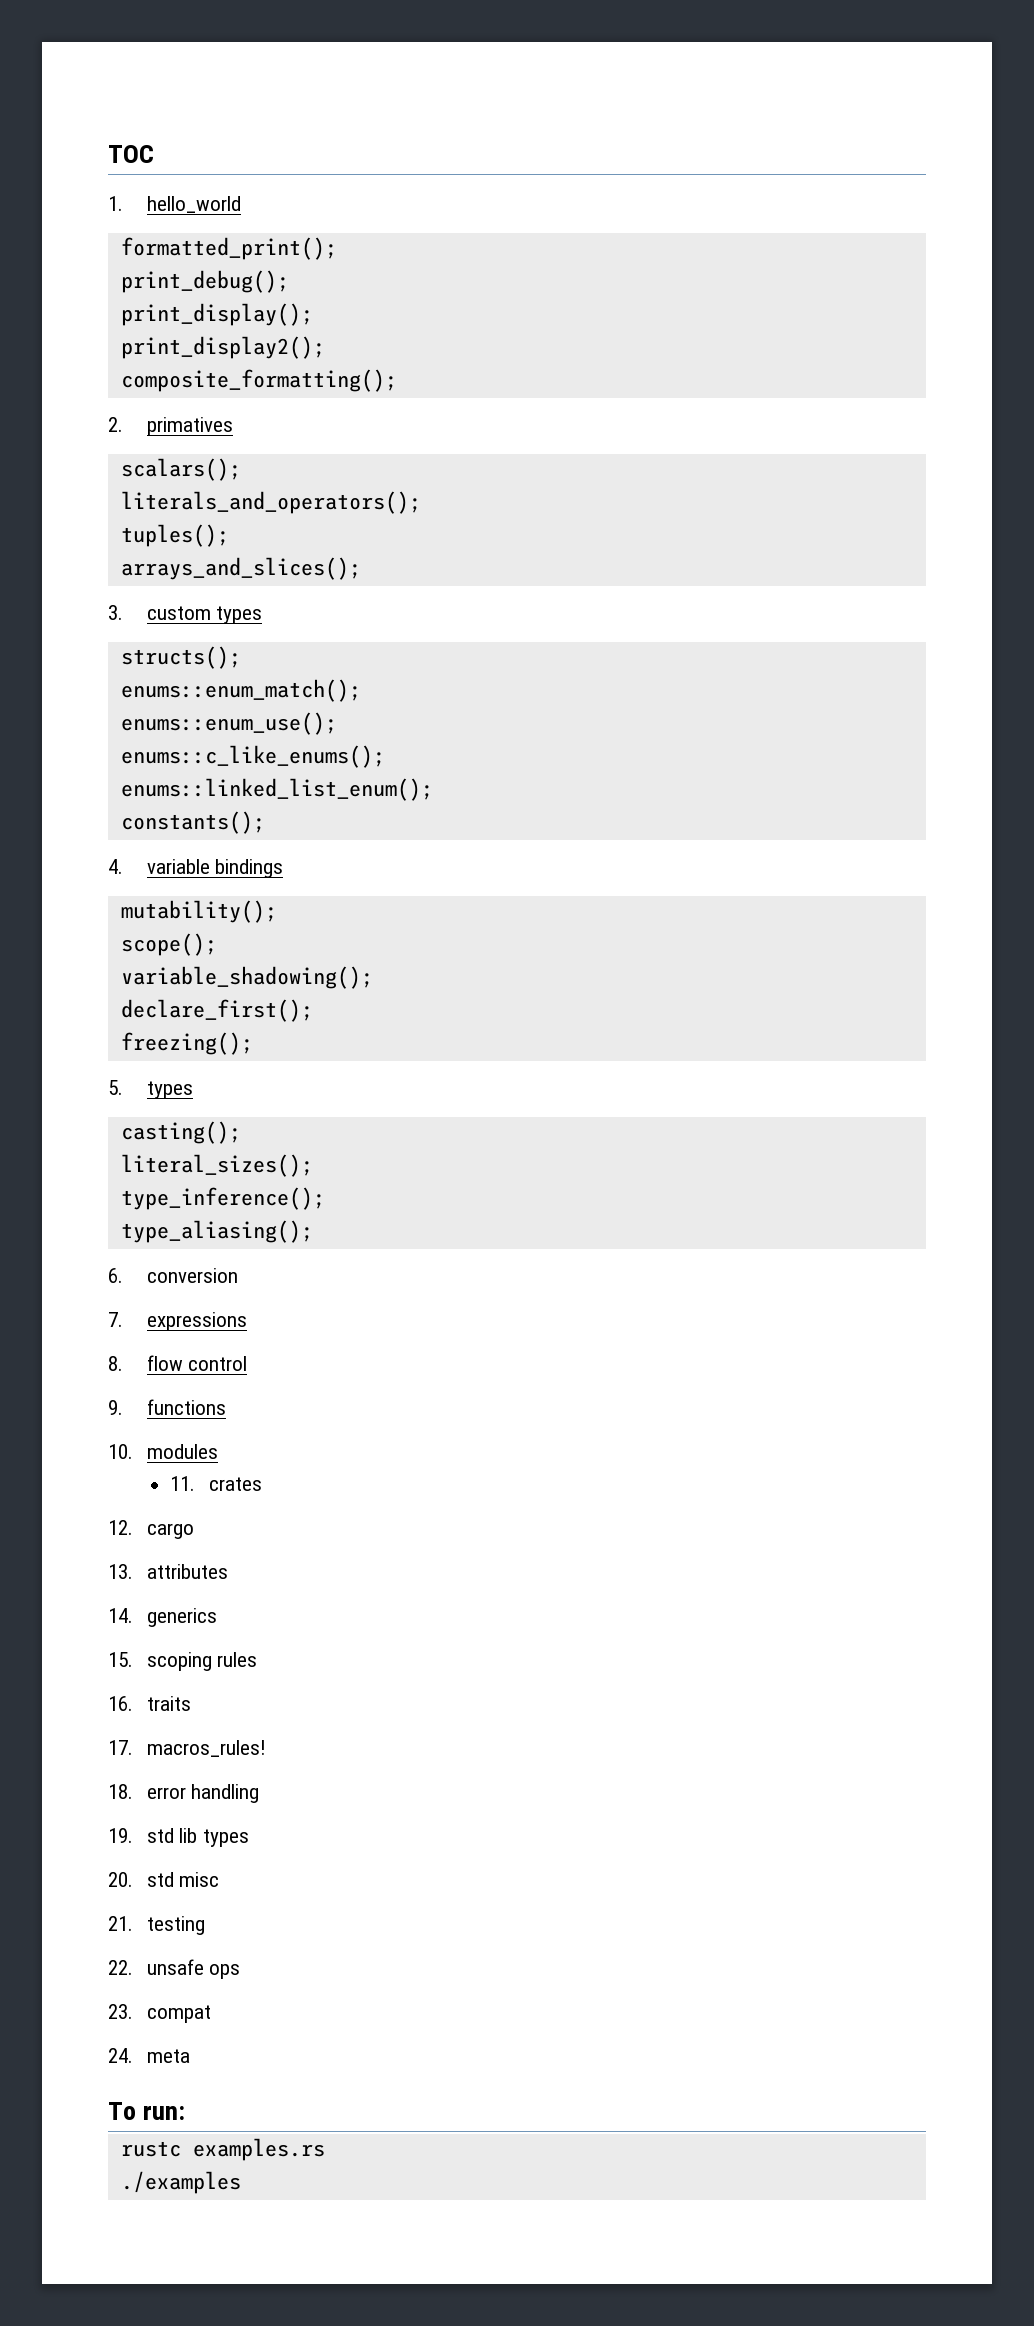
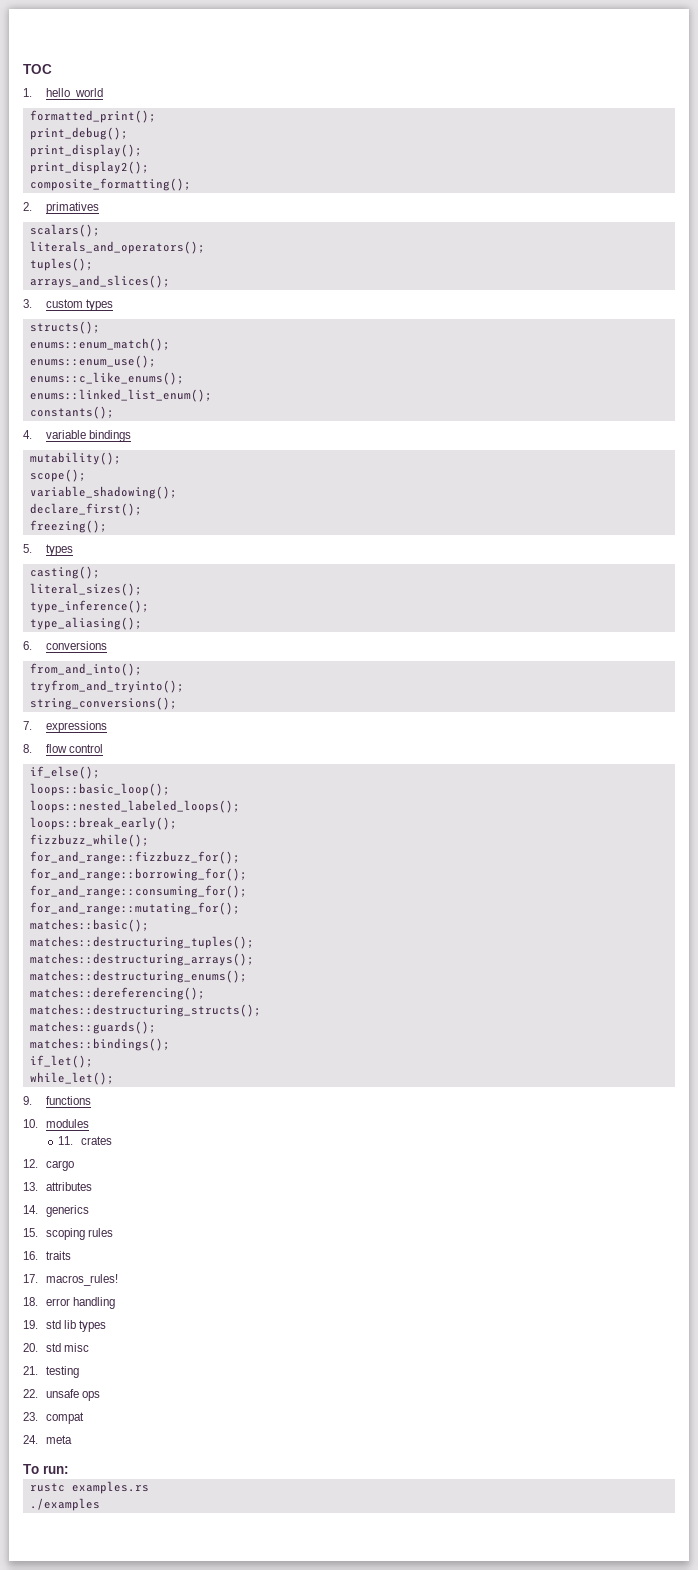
- 6. conversion
+ 6. conversions
+ from_and_into();
+ tryfrom_and_tryinto();
+ string_conversions();
+ if_else();
+ loops::basic_loop();
+ loops::nested_labeled_loops();
+ loops::break_early();
+ fizzbuzz_while();
+ for_and_range::fizzbuzz_for();
+ for_and_range::borrowing_for();
+ for_and_range::consuming_for();
+ for_and_range::mutating_for();
+ matches::basic();
+ matches::destructuring_tuples();
+ matches::destructuring_arrays();
+ matches::destructuring_enums();
+ matches::dereferencing();
+ matches::destructuring_structs();
+ matches::guards();
+ matches::bindings();
+ if_let();
+ while_let();

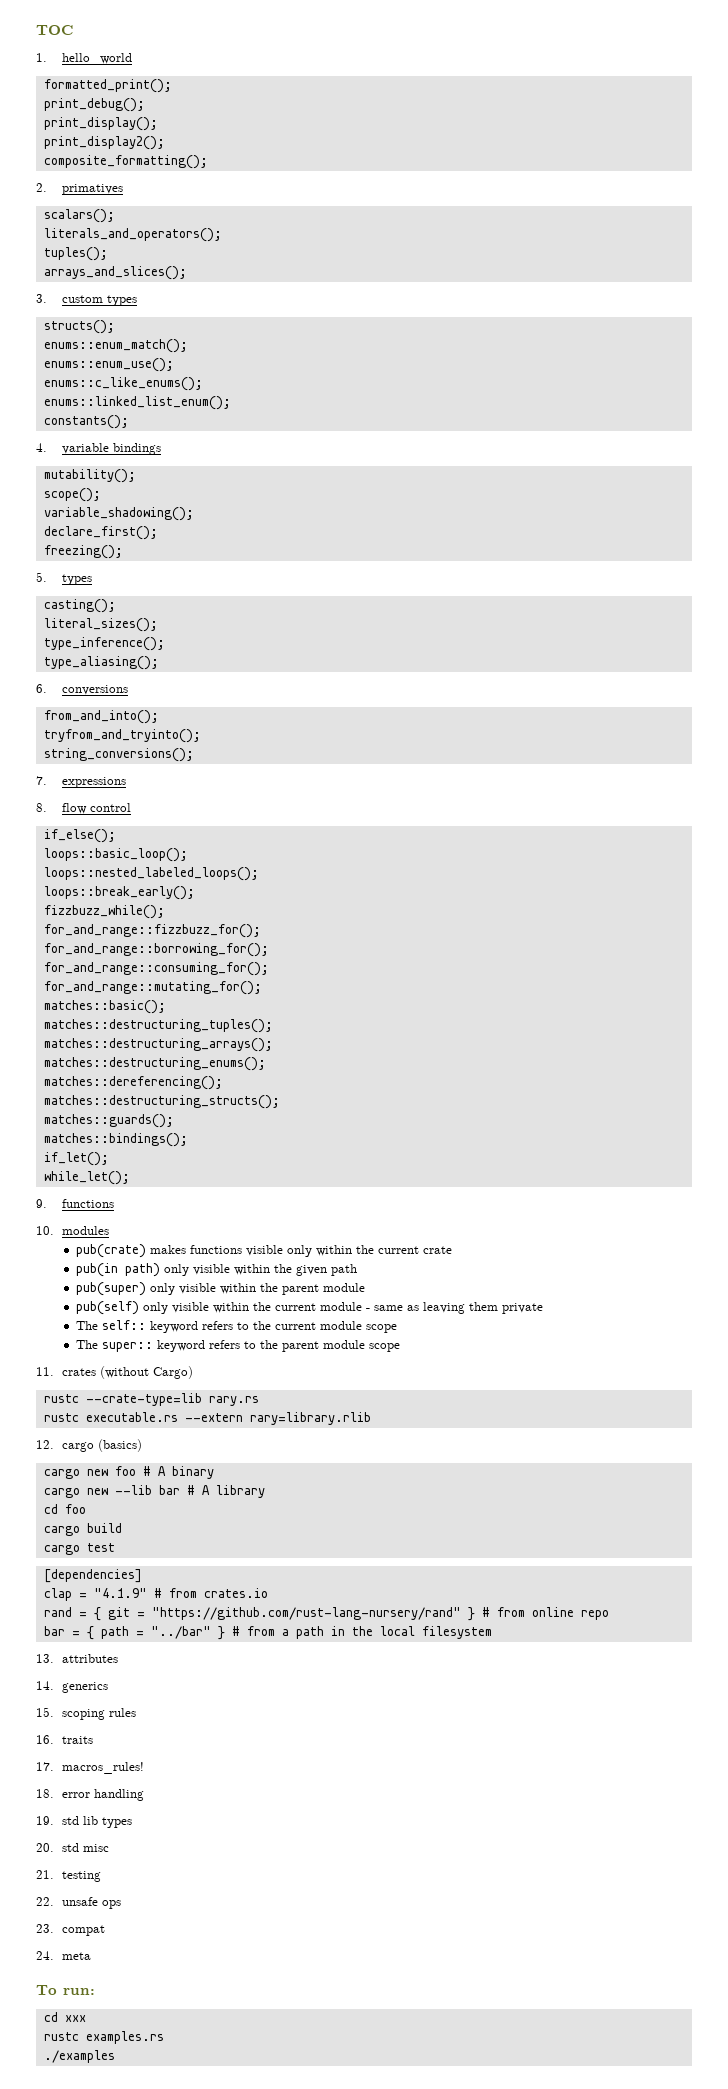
- 11. crates
- 12. cargo
+ pub(crate) makes functions visible only within the current crate
+ pub(in path) only visible within the given path
+ pub(super) only visible within the parent module
+ pub(self) only visible within the current module - same as leaving them private
+ The self:: keyword refers to the current module scope
+ The super:: keyword refers to the parent module scope
+ 11. crates (without Cargo)
+ rustc --crate-type=lib rary.rs
+ rustc executable.rs --extern rary=library.rlib
+ 12. cargo (basics)
+ cargo new foo # A binary
+ cargo new --lib bar # A library
+ cd foo
+ cargo build
+ cargo test
+ [dependencies]
+ clap = "4.1.9" # from crates.io
+ rand = { git = "https://github.com/rust-lang-nursery/rand" } # from online repo
+ bar = { path = "../bar" } # from a path in the local filesystem
+ cd xxx

